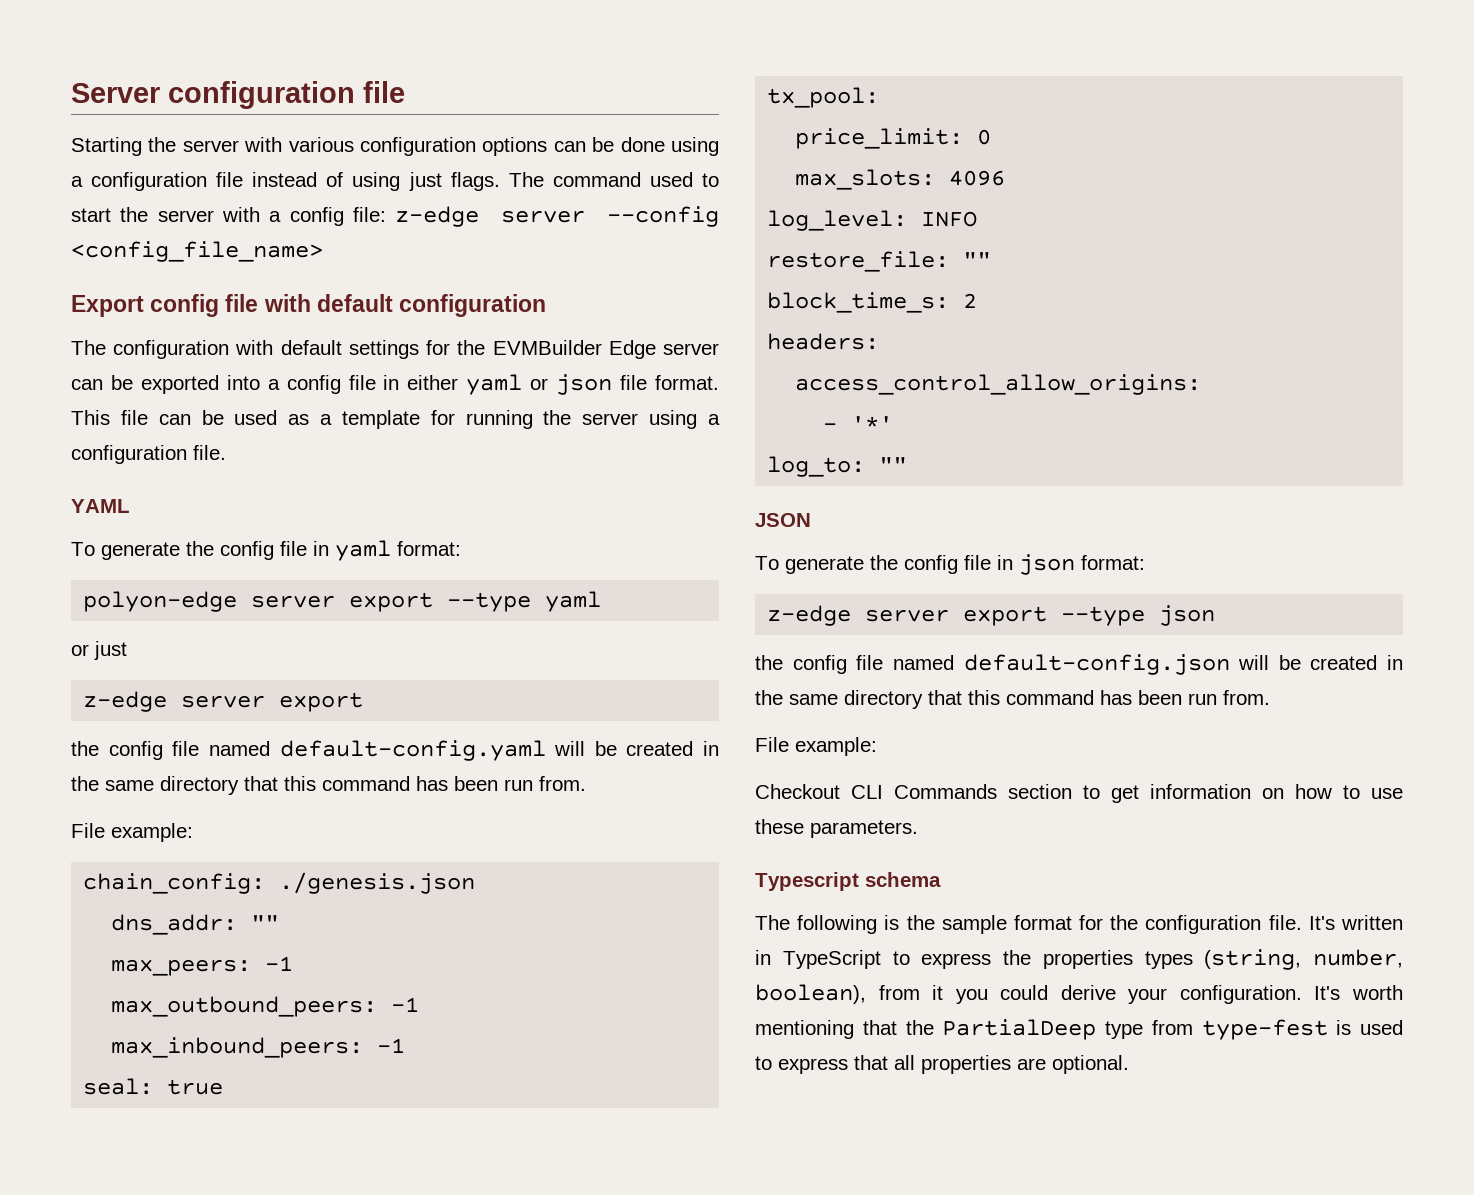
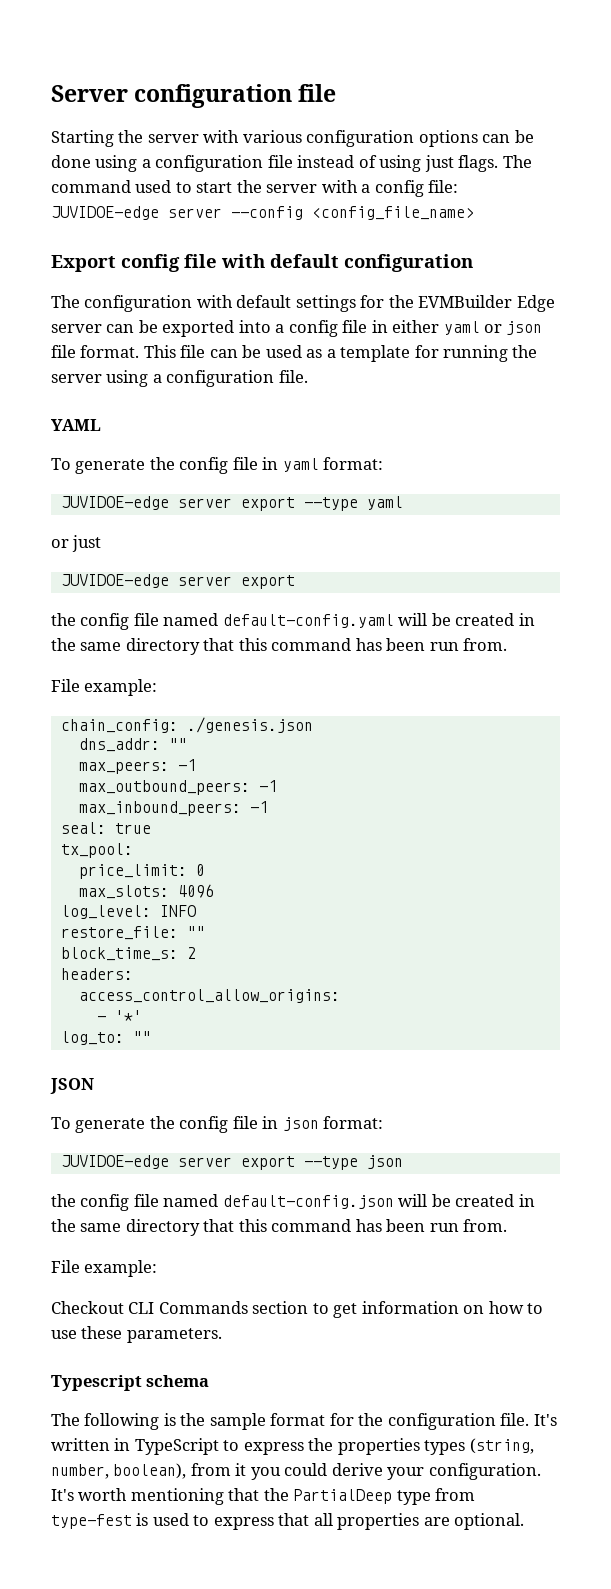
- The command used to start the server with a config file: z-edge server --config <config_file_name>
+ The command used to start the server with a config file: JUVIDOE-edge server --config <config_file_name>
- polyon-edge server export --type yaml
+ JUVIDOE-edge server export --type yaml
  or just
- z-edge server export
+ JUVIDOE-edge server export
- z-edge server export --type json
+ JUVIDOE-edge server export --type json

